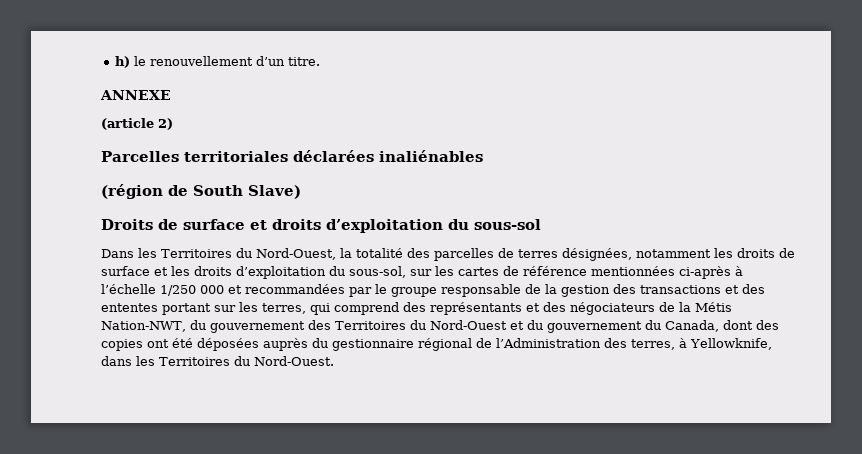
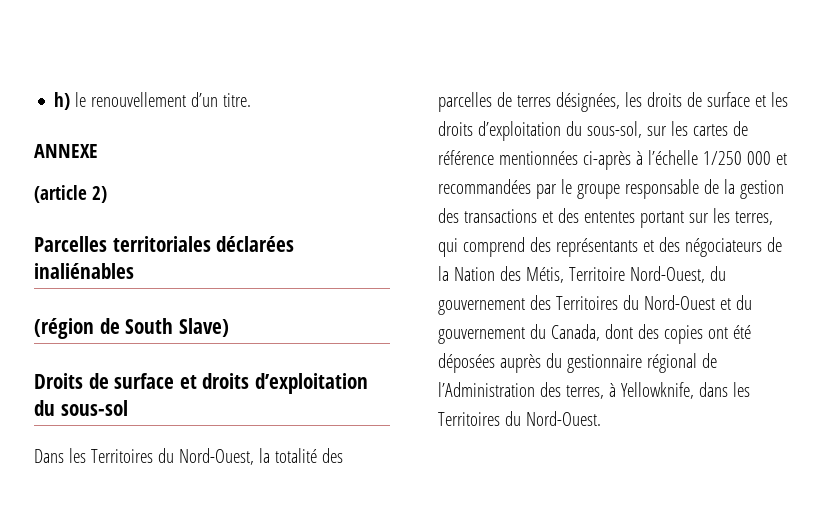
- Dans les Territoires du Nord-Ouest, la totalité des parcelles de terres désignées, notamment les droits de surface et les droits d’exploitation du sous-sol, sur les cartes de référence mentionnées ci-après à l’échelle 1/250 000 et recommandées par le groupe responsable de la gestion des transactions et des ententes portant sur les terres, qui comprend des représentants et des négociateurs de la Métis Nation-NWT, du gouvernement des Territoires du Nord-Ouest et du gouvernement du Canada, dont des copies ont été déposées auprès du gestionnaire régional de l’Administration des terres, à Yellowknife, dans les Territoires du Nord-Ouest.
+ Dans les Territoires du Nord-Ouest, la totalité des parcelles de terres désignées, les droits de surface et les droits d’exploitation du sous-sol, sur les cartes de référence mentionnées ci-après à l’échelle 1/250 000 et recommandées par le groupe responsable de la gestion des transactions et des ententes portant sur les terres, qui comprend des représentants et des négociateurs de la Nation des Métis, Territoire Nord-Ouest, du gouvernement des Territoires du Nord-Ouest et du gouvernement du Canada, dont des copies ont été déposées auprès du gestionnaire régional de l’Administration des terres, à Yellowknife, dans les Territoires du Nord-Ouest.

